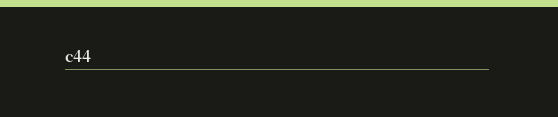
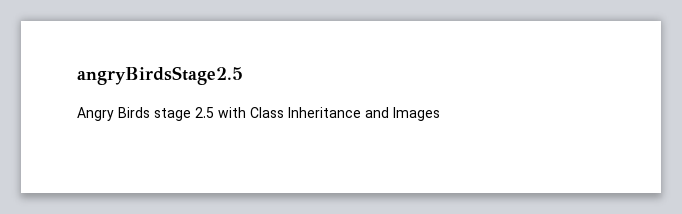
- c44
+ angryBirdsStage2.5
+ Angry Birds stage 2.5 with Class Inheritance and Images

